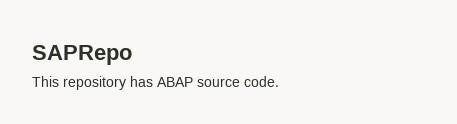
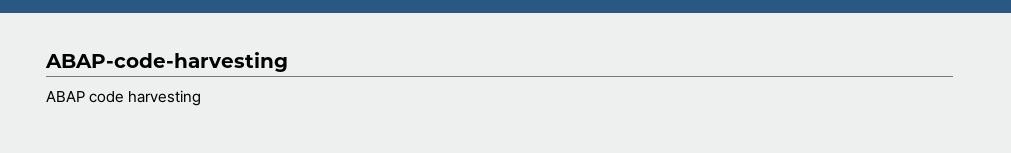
- SAPRepo
- This repository has ABAP source code.
+ ABAP-code-harvesting
+ ABAP code harvesting

